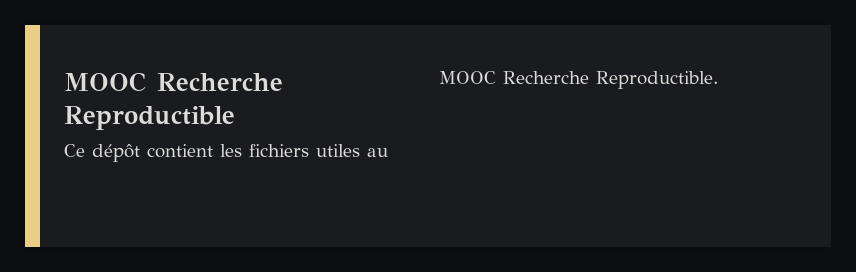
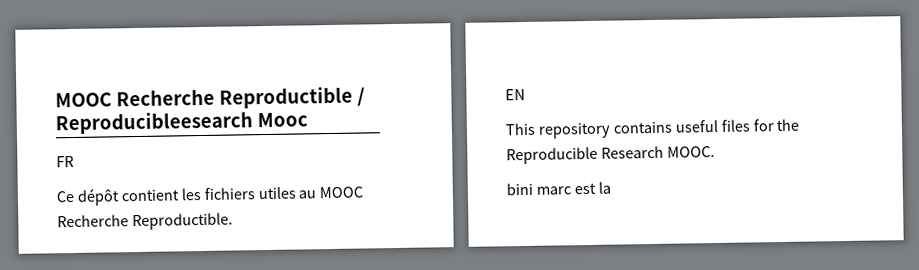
- MOOC Recherche Reproductible
+ MOOC Recherche Reproductible / Reproducibleesearch Mooc
+ FR
+ EN
+ This repository contains useful files for the Reproducible Research MOOC.
+ bini marc est la

